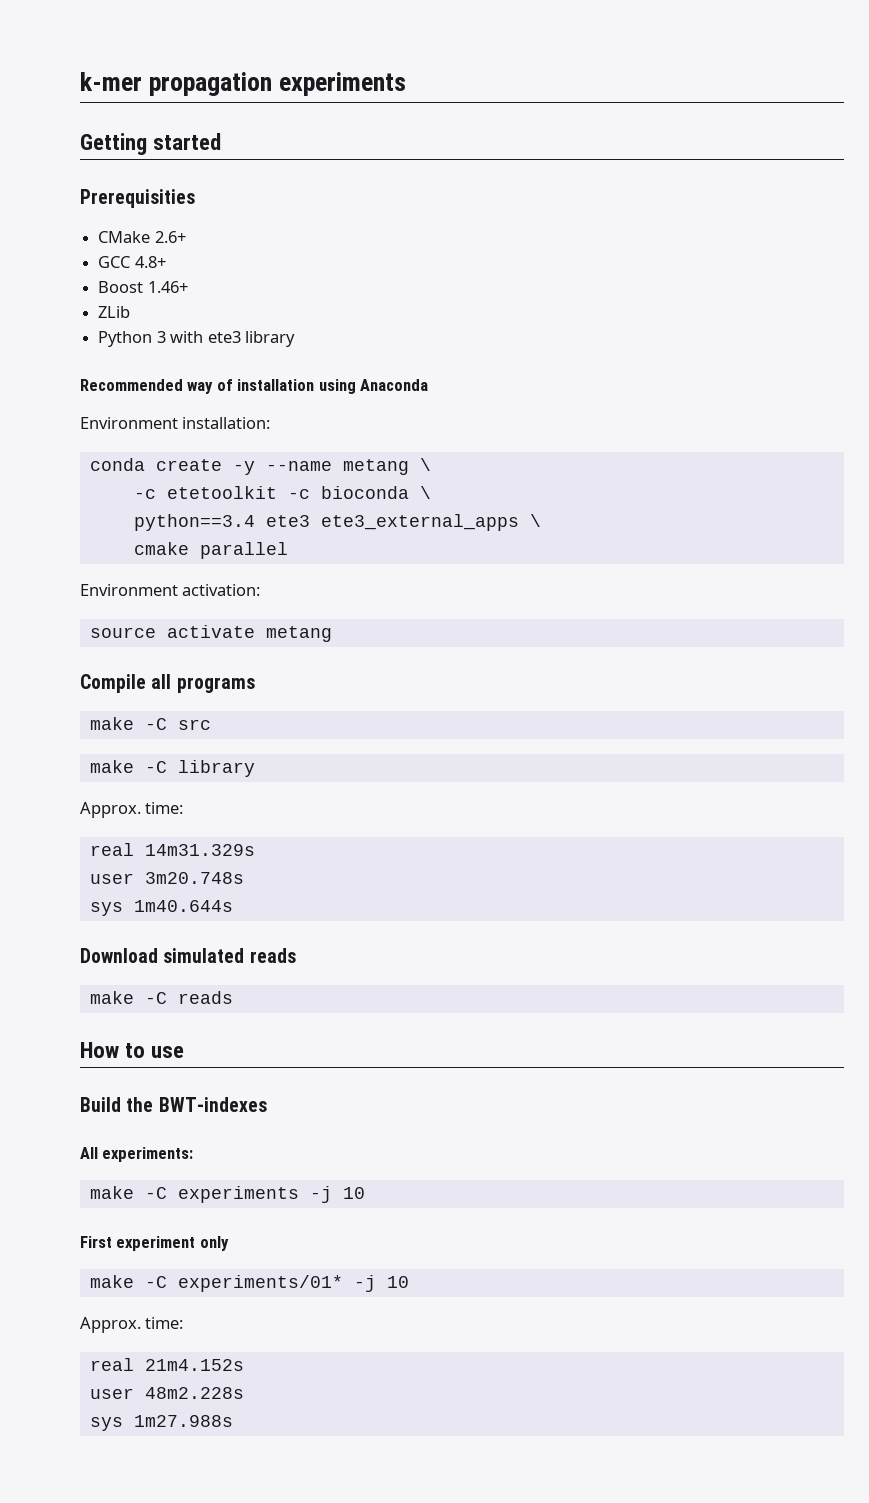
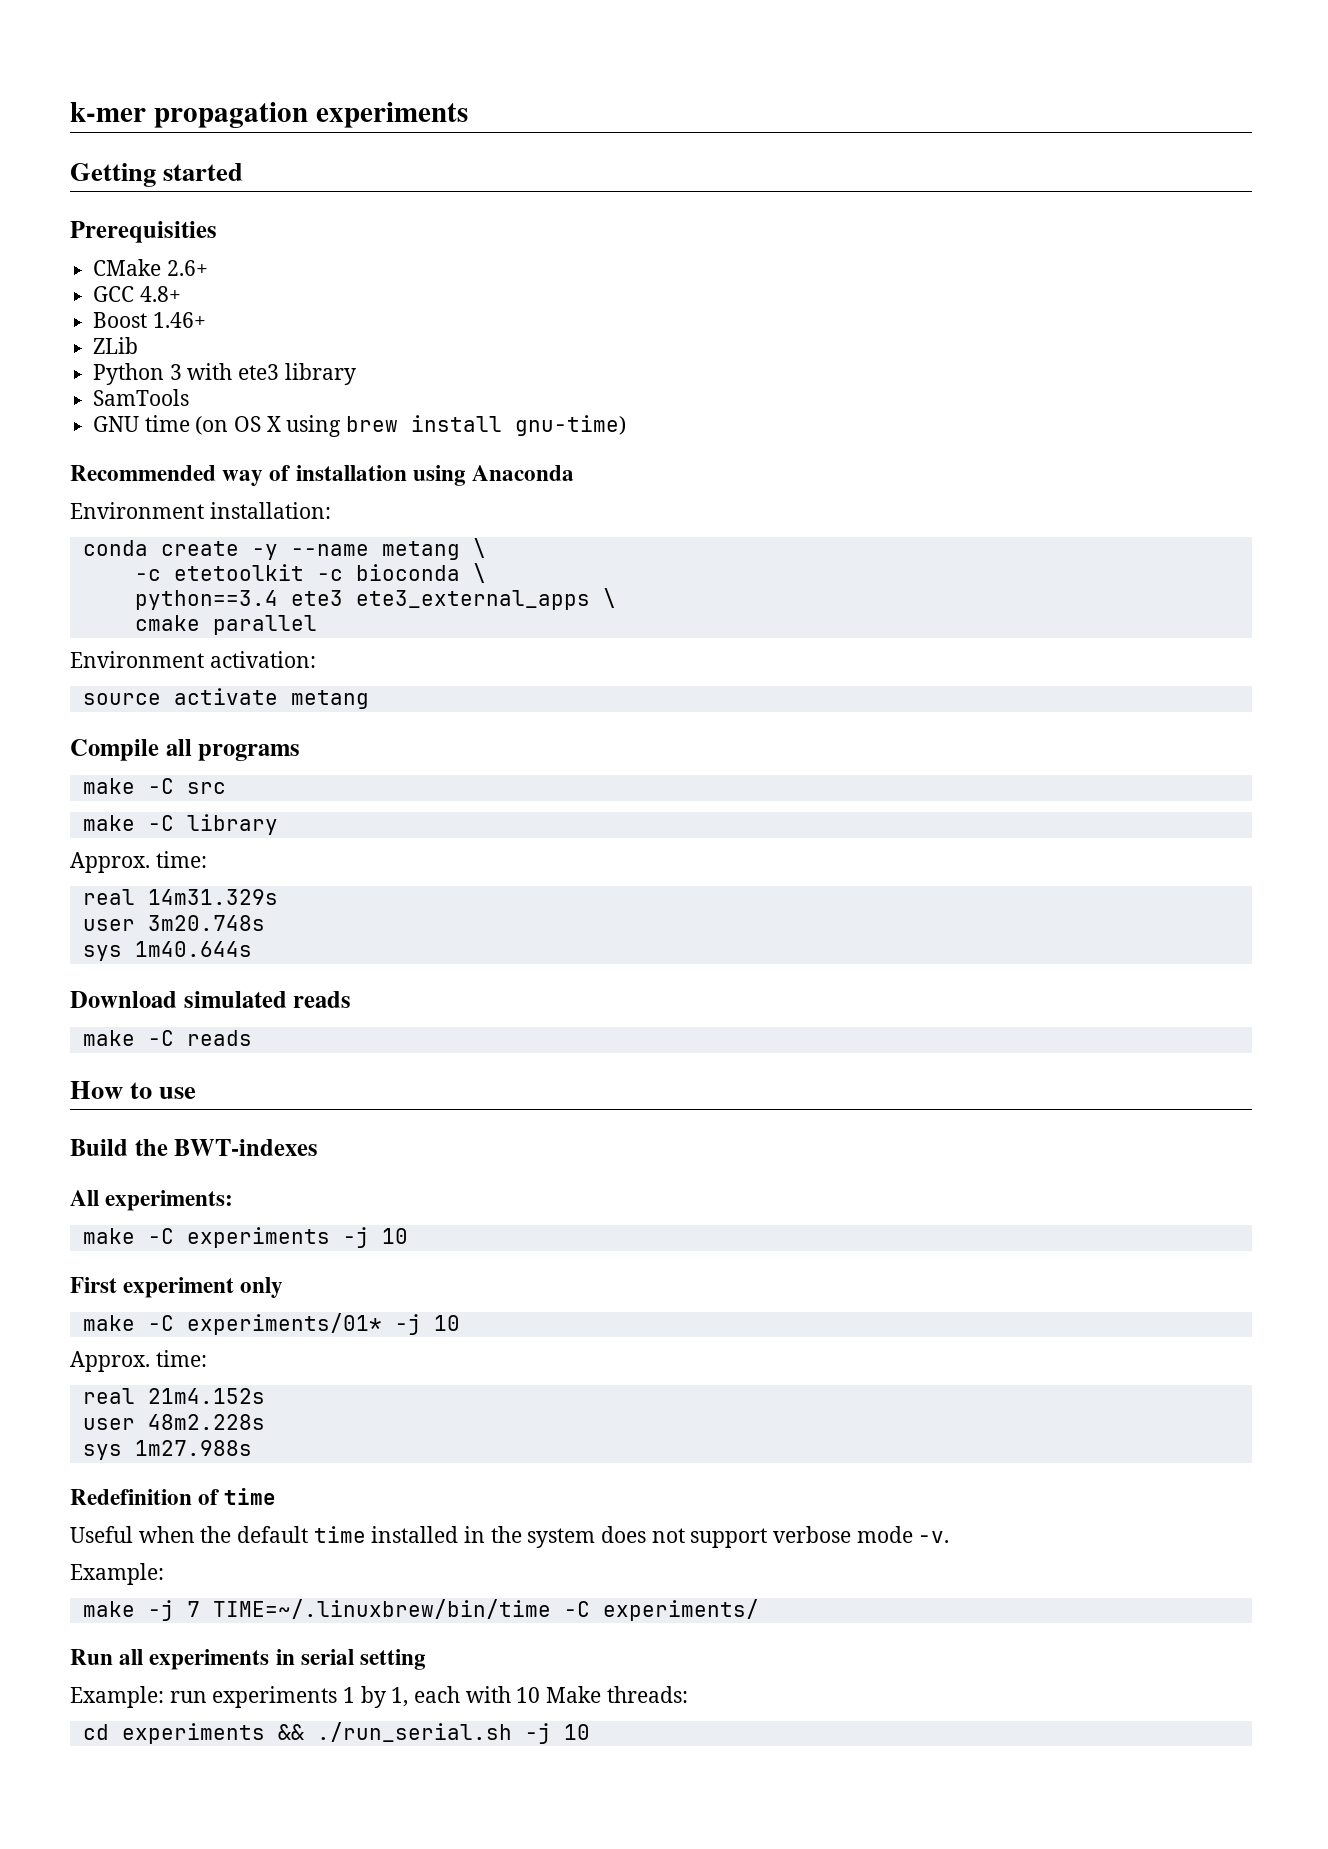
+ SamTools
+ GNU time (on OS X using brew install gnu-time)
+ Redefinition of time
+ Useful when the default time installed in the system does not support verbose mode -v.
+ Example:
+ make -j 7 TIME=~/.linuxbrew/bin/time -C experiments/
+ Run all experiments in serial setting
+ Example: run experiments 1 by 1, each with 10 Make threads:
+ cd experiments && ./run_serial.sh -j 10

